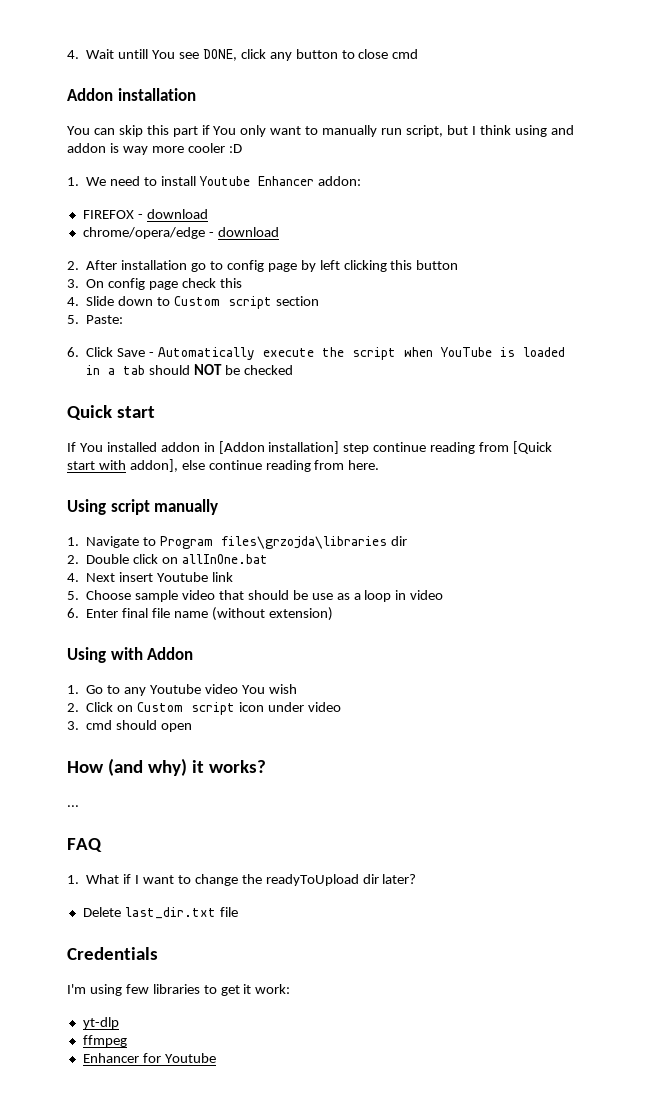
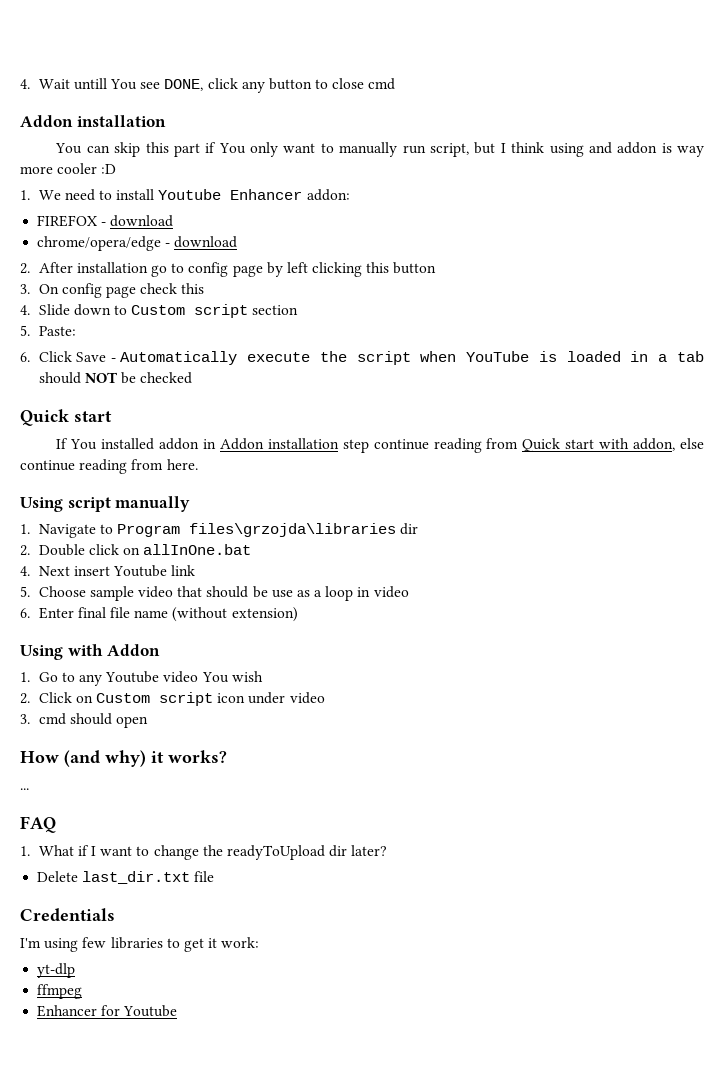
- If You installed addon in [Addon installation] step continue reading from [Quick start with addon], else continue reading from here.
+ If You installed addon in Addon installation step continue reading from Quick start with addon, else continue reading from here.

